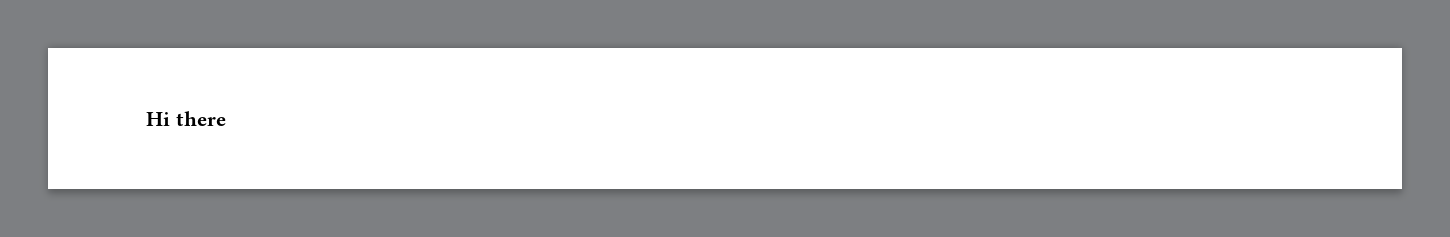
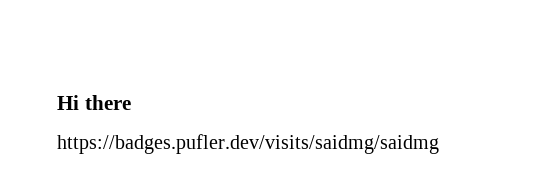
+ https://badges.pufler.dev/visits/saidmg/saidmg

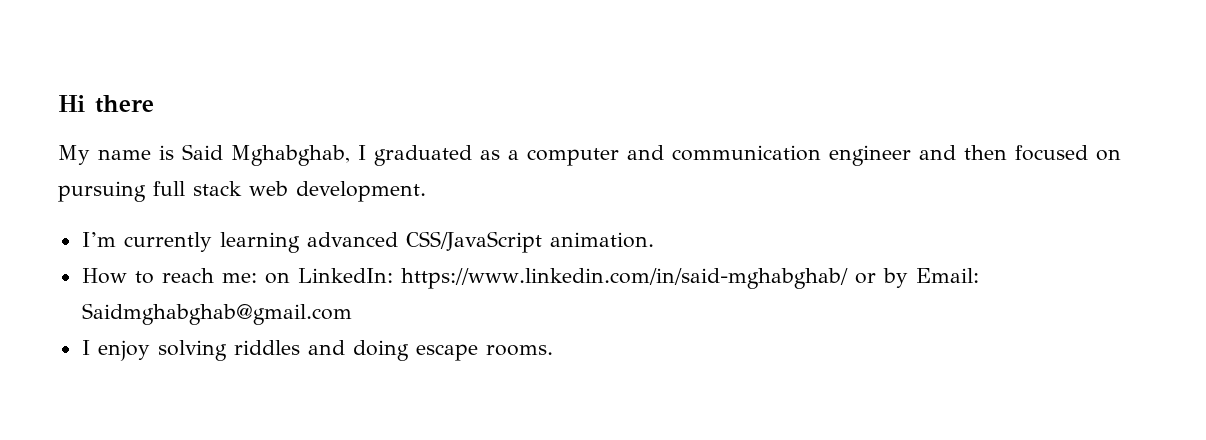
- https://badges.pufler.dev/visits/saidmg/saidmg
+ My name is Said Mghabghab, I graduated as a computer and communication engineer and then focused on pursuing full stack web development.
+ I’m currently learning advanced CSS/JavaScript animation.
+ How to reach me: on LinkedIn: https://www.linkedin.com/in/said-mghabghab/ or by Email: Saidmghabghab@gmail.com
+ I enjoy solving riddles and doing escape rooms.

